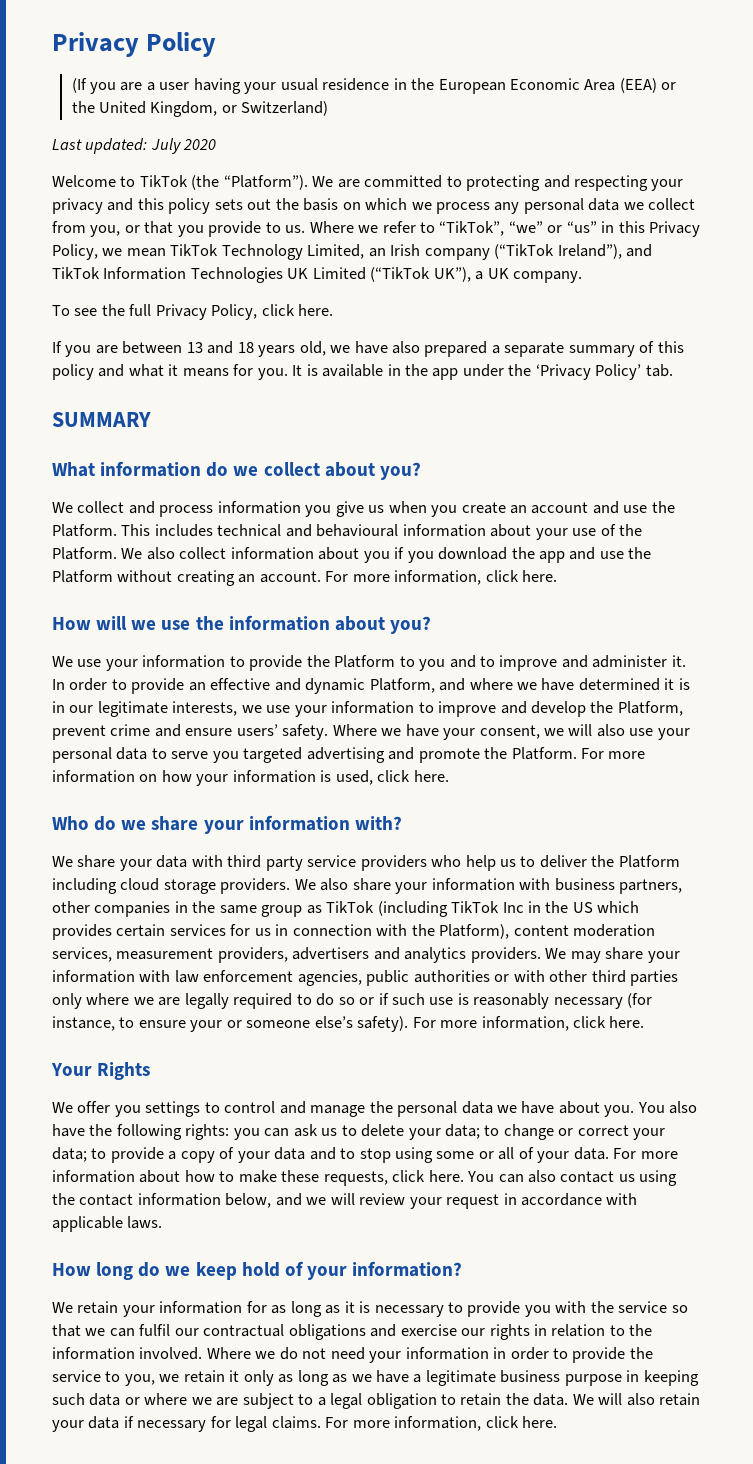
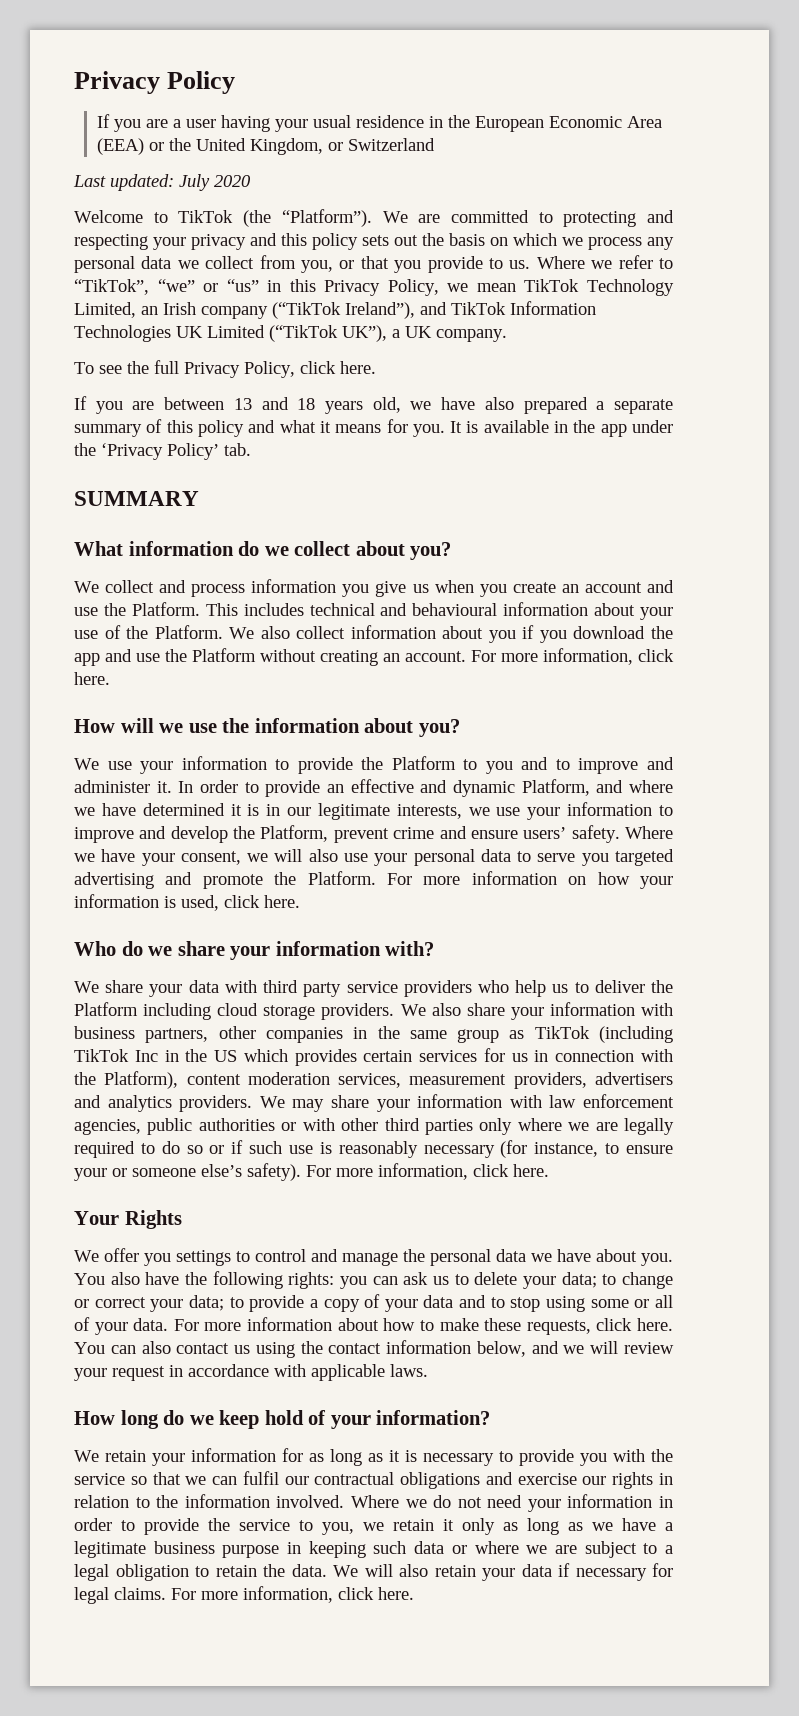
- (If you are a user having your usual residence in the European Economic Area (EEA) or the United Kingdom, or Switzerland)
+ If you are a user having your usual residence in the European Economic Area (EEA) or the United Kingdom, or Switzerland

